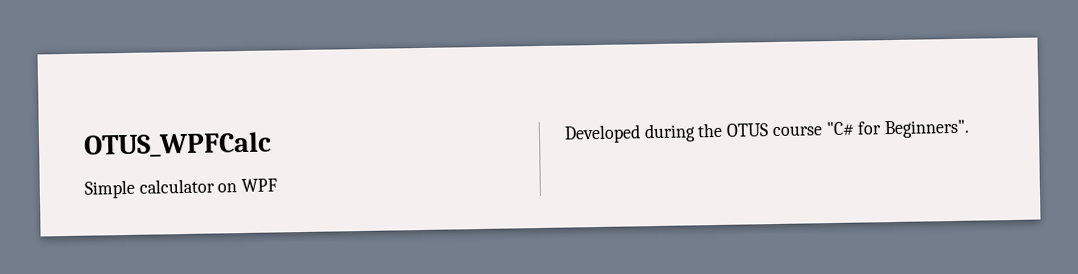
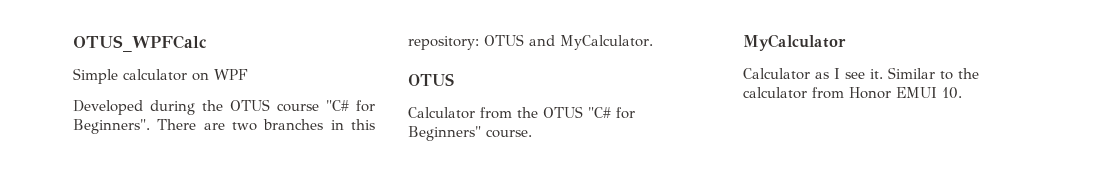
+ There are two branches in this repository: OTUS and MyCalculator.
+ OTUS
+ Calculator from the OTUS "C# for Beginners" course.
+ MyCalculator
+ Calculator as I see it. Similar to the calculator from Honor EMUI 10.

